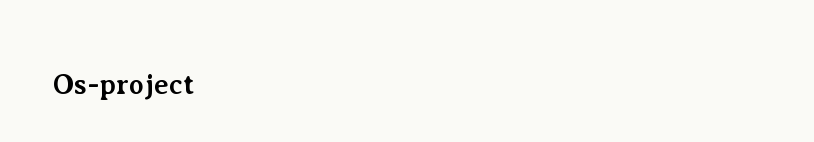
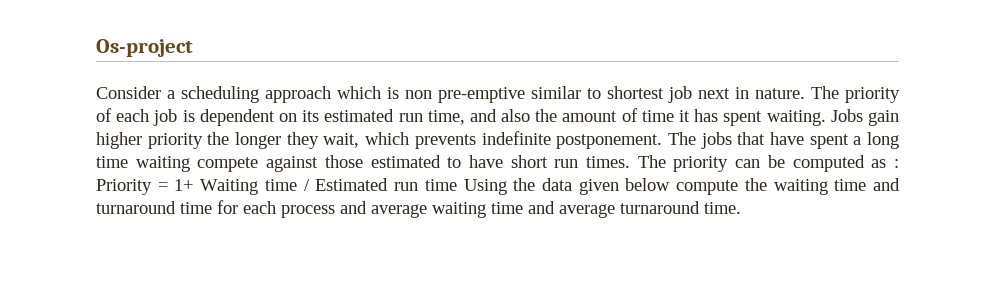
+ Consider a scheduling approach which is non pre-emptive similar to shortest job next in nature. The priority of each job is dependent on its estimated run time, and also the amount of time it has spent waiting. Jobs gain higher priority the longer they wait, which prevents indefinite postponement. The jobs that have spent a long time waiting compete against those estimated to have short run times. The priority can be computed as : Priority = 1+ Waiting time / Estimated run time Using the data given below compute the waiting time and turnaround time for each process and average waiting time and average turnaround time.

